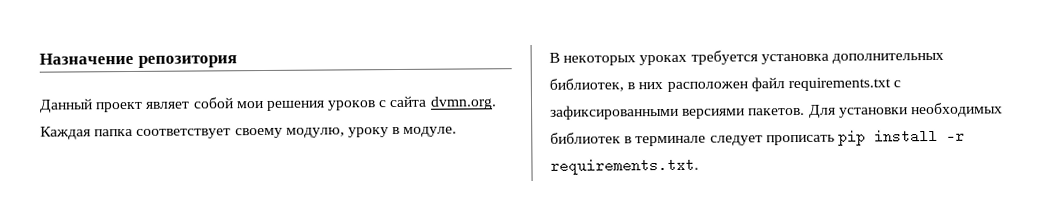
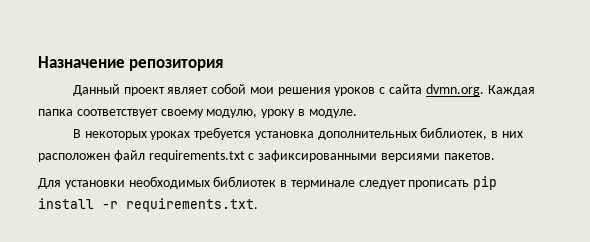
- В некоторых уроках требуется установка дополнительных библиотек, в них расположен файл requirements.txt с зафиксированными версиями пакетов. Для установки необходимых библиотек в терминале следует прописать pip install -r requirements.txt.
+ В некоторых уроках требуется установка дополнительных библиотек, в них расположен файл requirements.txt с зафиксированными версиями пакетов.
+ Для установки необходимых библиотек в терминале следует прописать pip install -r requirements.txt.

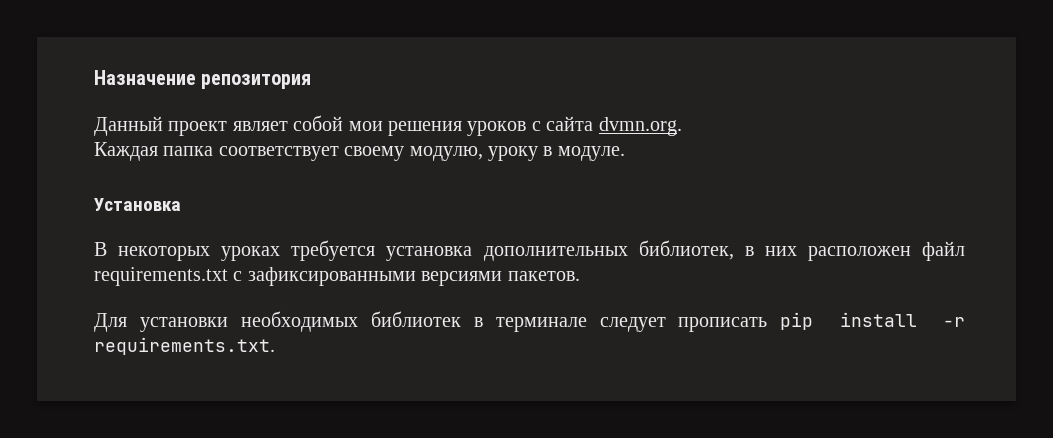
- Данный проект являет собой мои решения уроков с сайта dvmn.org. Каждая папка соответствует своему модулю, уроку в модуле.
+ Данный проект являет собой мои решения уроков с сайта dvmn.org.
+ Каждая папка соответствует своему модулю, уроку в модуле.
+ Установка

